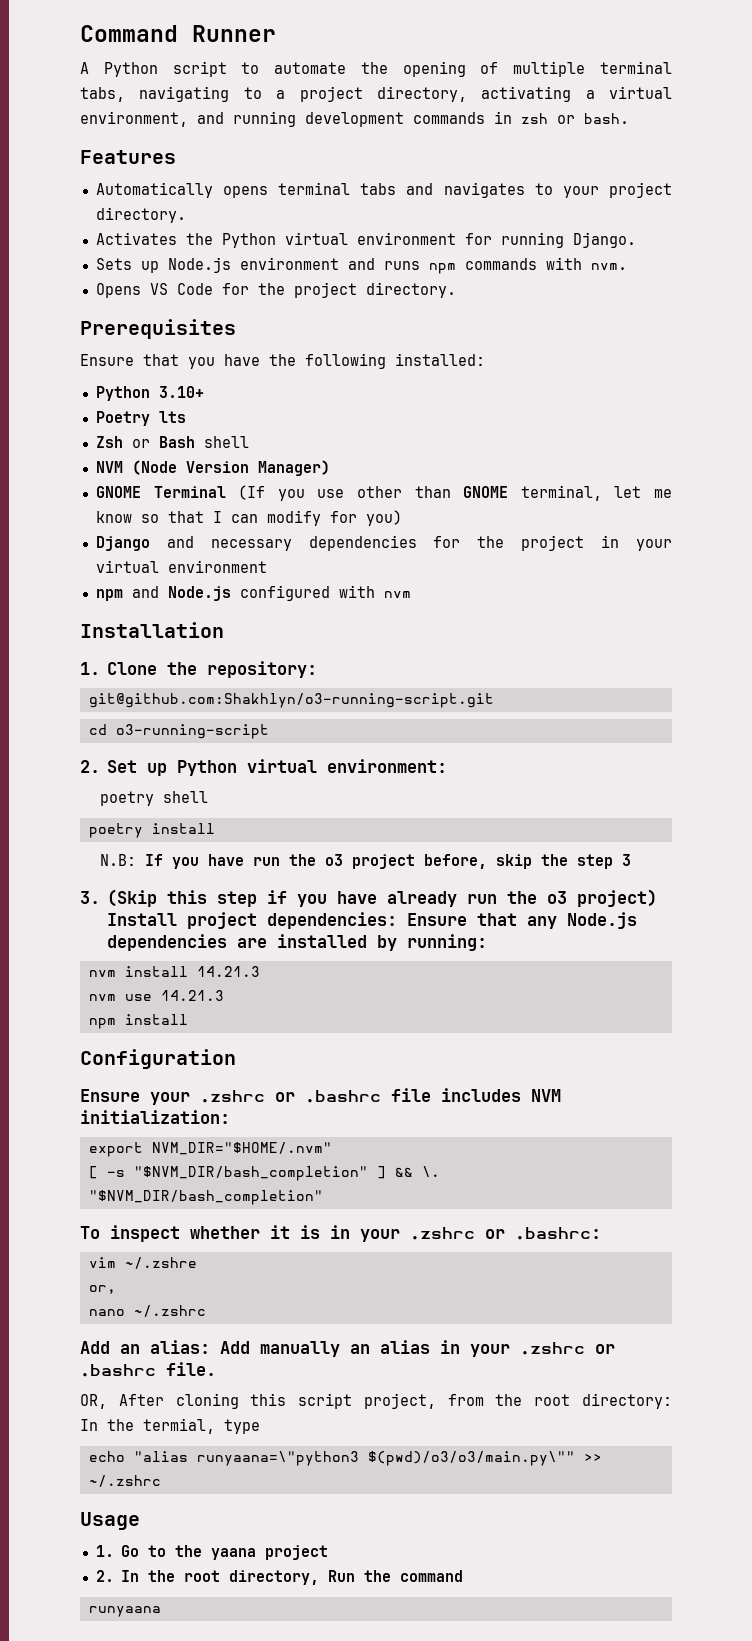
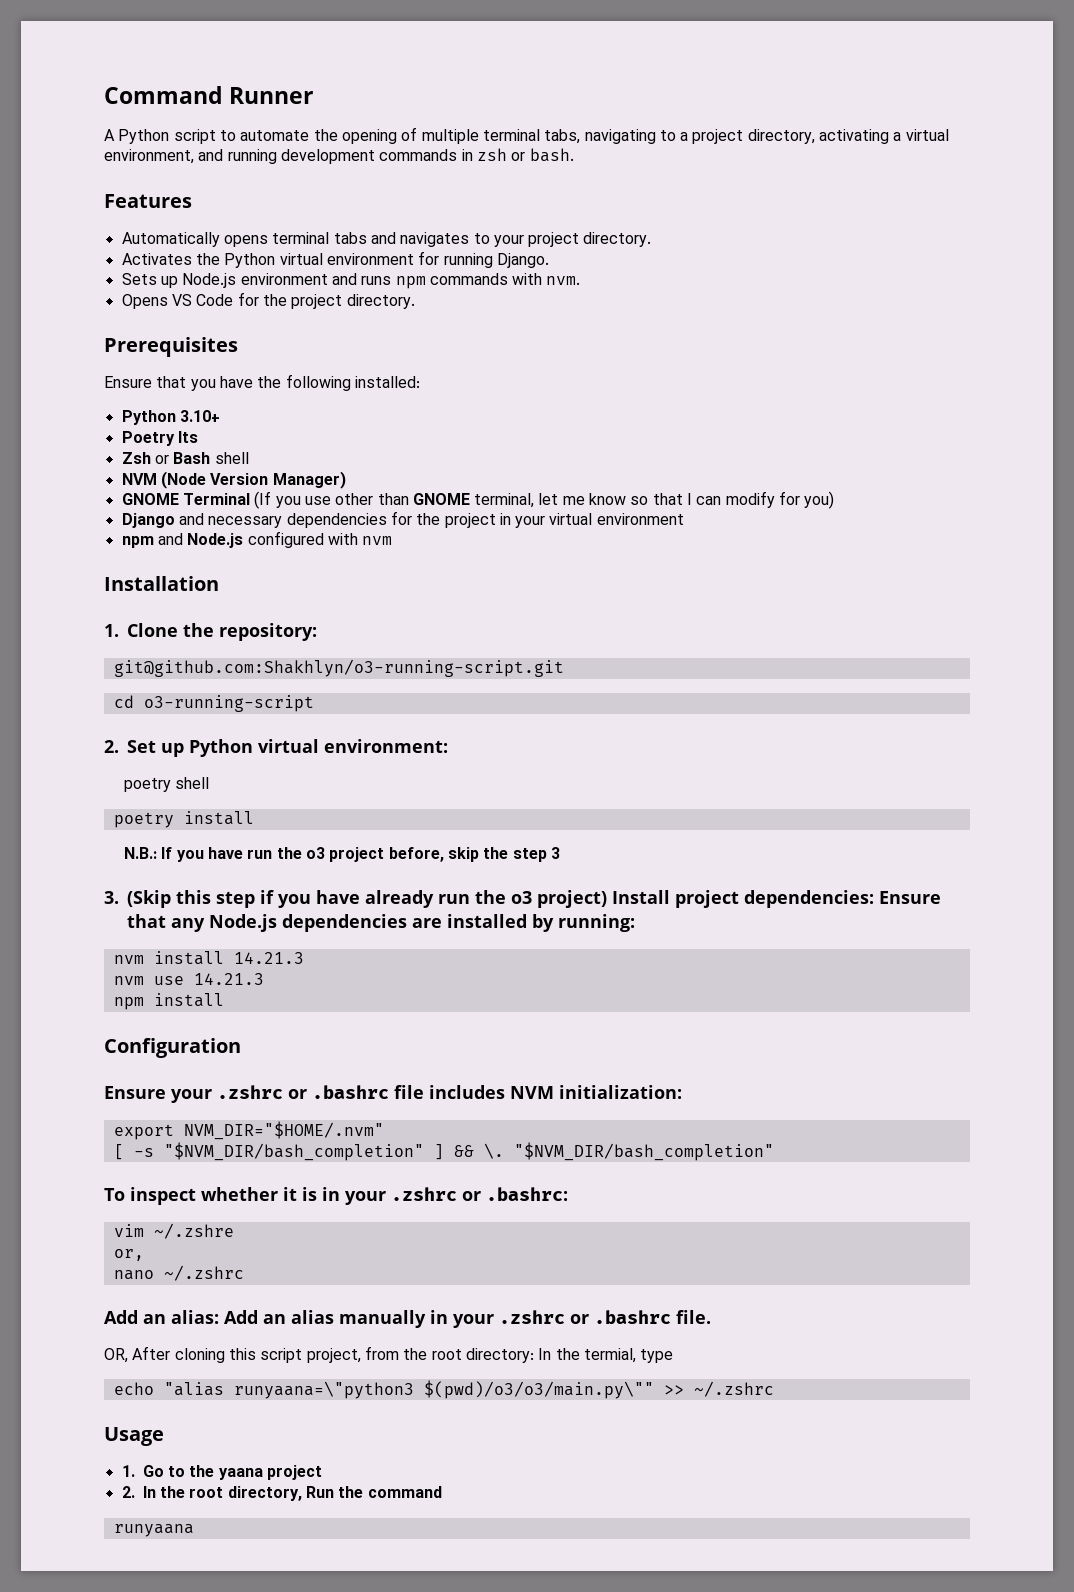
- N.B: If you have run the o3 project before, skip the step 3
+ N.B.: If you have run the o3 project before, skip the step 3
- Add an alias: Add manually an alias in your .zshrc or .bashrc file.
+ Add an alias: Add an alias manually in your .zshrc or .bashrc file.

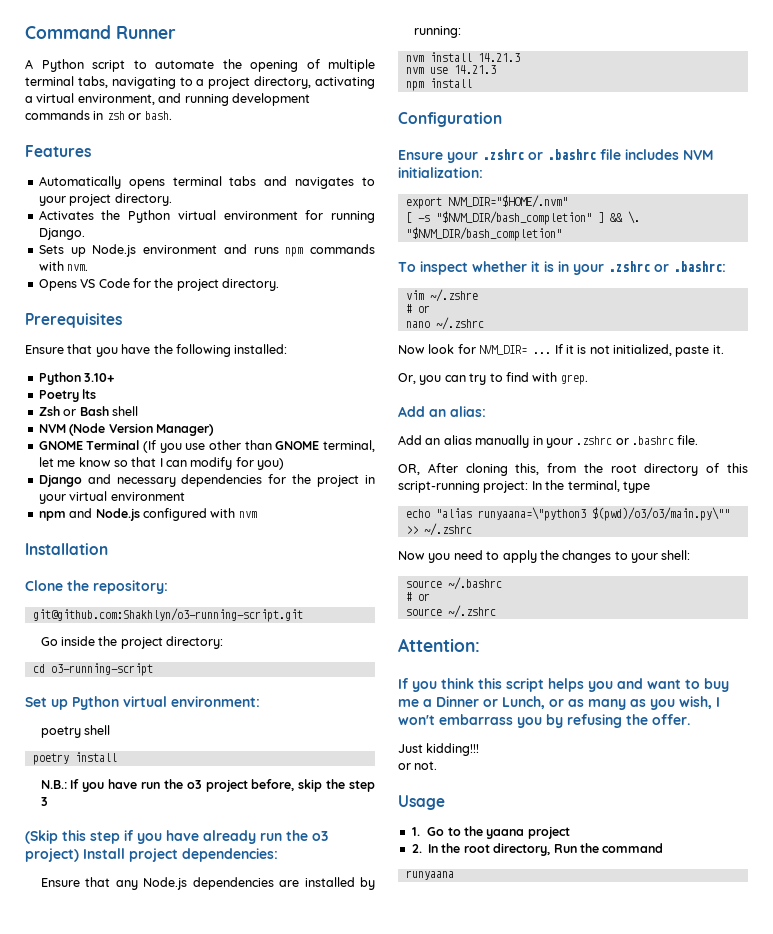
- 1. Clone the repository:
+ Clone the repository:
+ Go inside the project directory:
- 2. Set up Python virtual environment:
+ Set up Python virtual environment:
- 3. (Skip this step if you have already run the o3 project) Install project dependencies: Ensure that any Node.js dependencies are installed by running:
+ (Skip this step if you have already run the o3 project) Install project dependencies:
+ Ensure that any Node.js dependencies are installed by running:
  vim ~/.zshre
- or,
+ # or
+ Now look for NVM_DIR= ... If it is not initialized, paste it.
+ Or, you can try to find with grep.
- Add an alias: Add an alias manually in your .zshrc or .bashrc file.
+ Add an alias:
+ Add an alias manually in your .zshrc or .bashrc file.
- OR, After cloning this script project, from the root directory: In the termial, type
+ OR, After cloning this, from the root directory of this script-running project: In the terminal, type
+ Now you need to apply the changes to your shell:
+ source ~/.bashrc
+ # or
+ source ~/.zshrc
+ Attention:
+ If you think this script helps you and want to buy me a Dinner or Lunch, or as many as you wish, I won't embarrass you by refusing the offer.
+ Just kidding!!!
+ or not.

